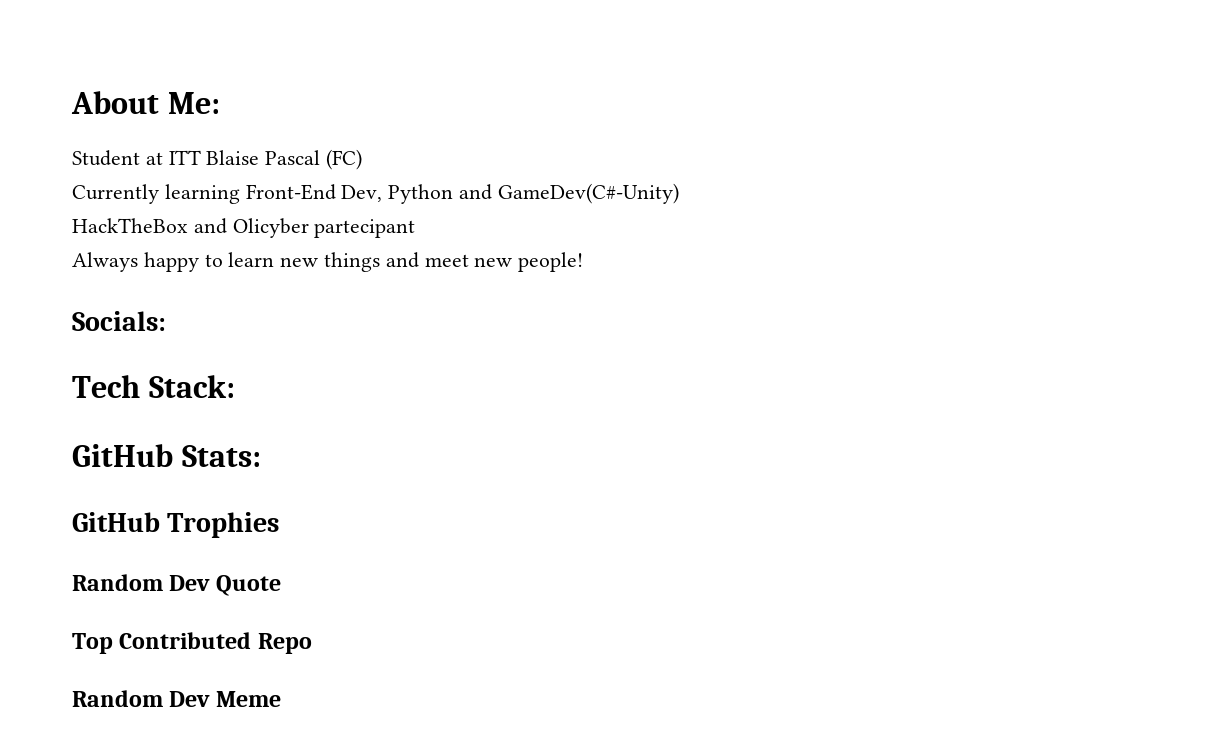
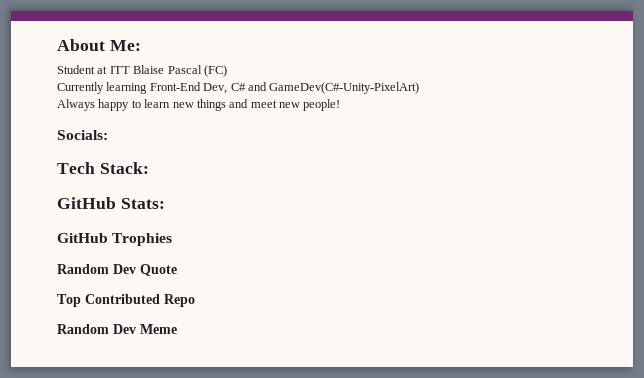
- Currently learning Front-End Dev, Python and GameDev(C#-Unity)
- HackTheBox and Olicyber partecipant
+ Currently learning Front-End Dev, C# and GameDev(C#-Unity-PixelArt)

